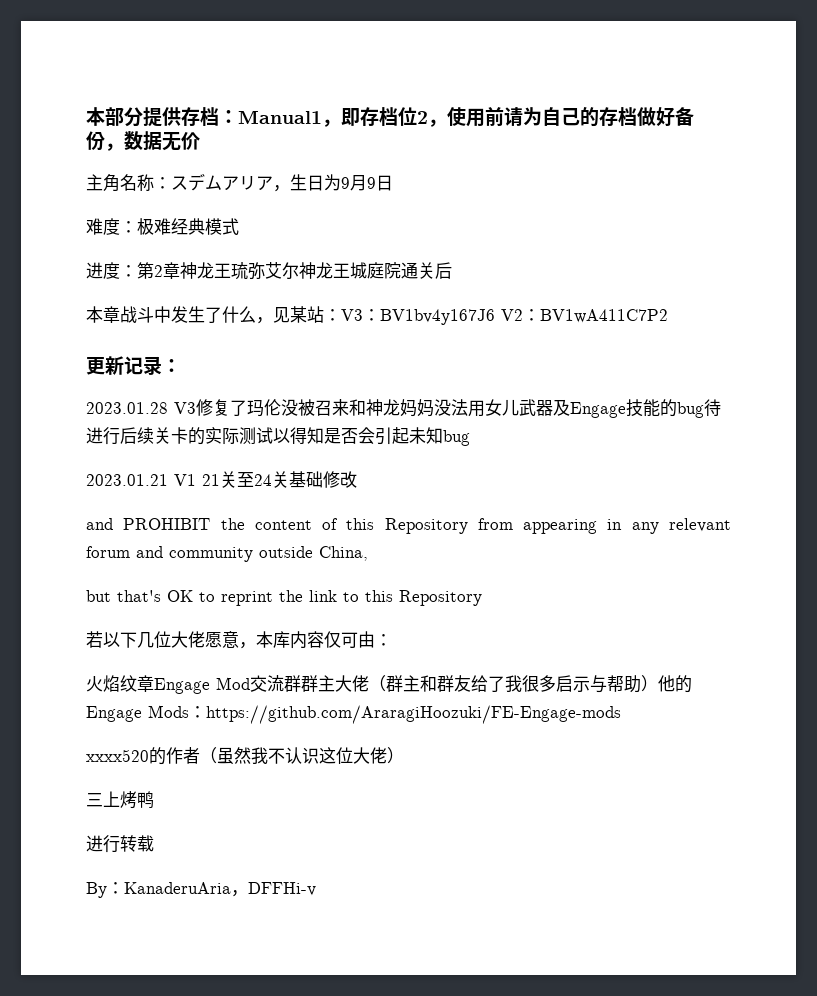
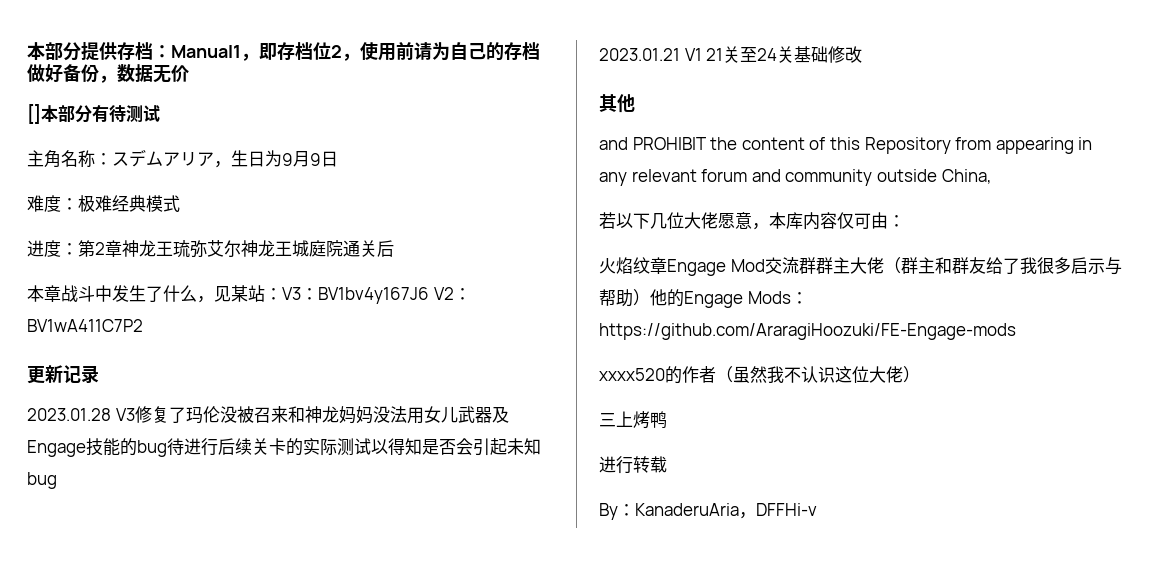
+ []本部分有待测试
- 更新记录：
+ 更新记录
+ 其他
- but that's OK to reprint the link to this Repository

